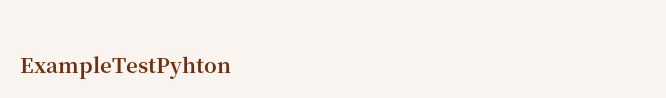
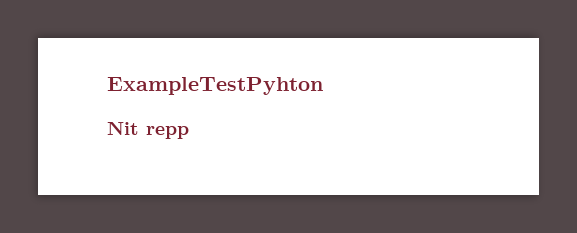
+ Nit repp

